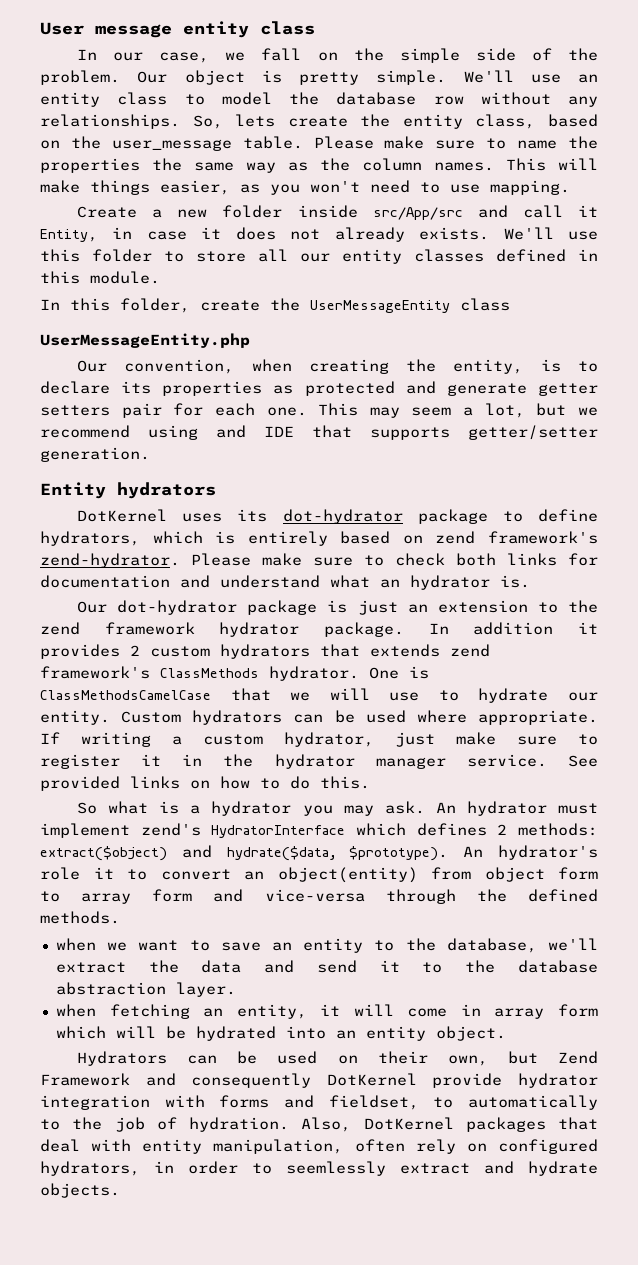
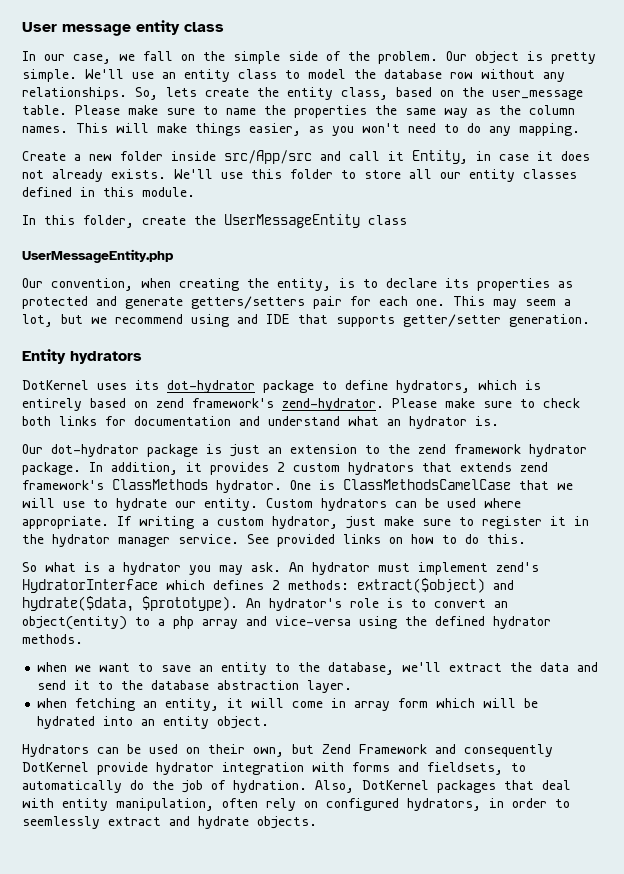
- This will make things easier, as you won't need to use mapping.
+ This will make things easier, as you won't need to do any mapping.
- Our convention, when creating the entity, is to declare its properties as protected and generate getter setters pair for each one.
+ Our convention, when creating the entity, is to declare its properties as protected and generate getters/setters pair for each one.
- In addition it provides 2 custom hydrators that extends zend framework's ClassMethods hydrator.
+ In addition, it provides 2 custom hydrators that extends zend framework's ClassMethods hydrator.
- An hydrator's role it to convert an object(entity) from object form to array form and vice-versa through the defined methods.
+ An hydrator's role is to convert an object(entity) to a php array and vice-versa using the defined hydrator methods.
- Hydrators can be used on their own, but Zend Framework and consequently DotKernel provide hydrator integration with forms and fieldset, to automatically to the job of hydration.
+ Hydrators can be used on their own, but Zend Framework and consequently DotKernel provide hydrator integration with forms and fieldsets, to automatically do the job of hydration.

